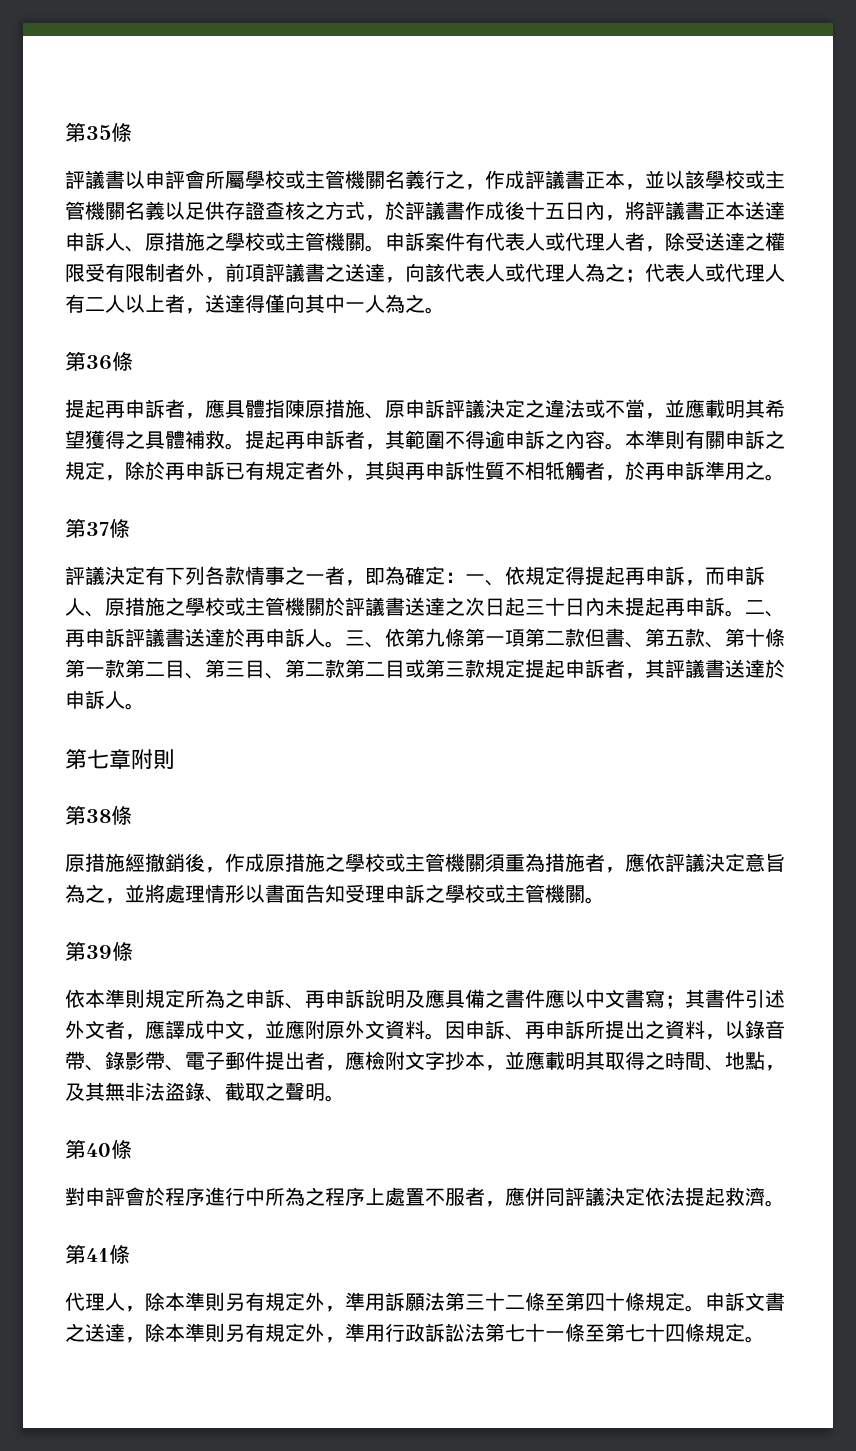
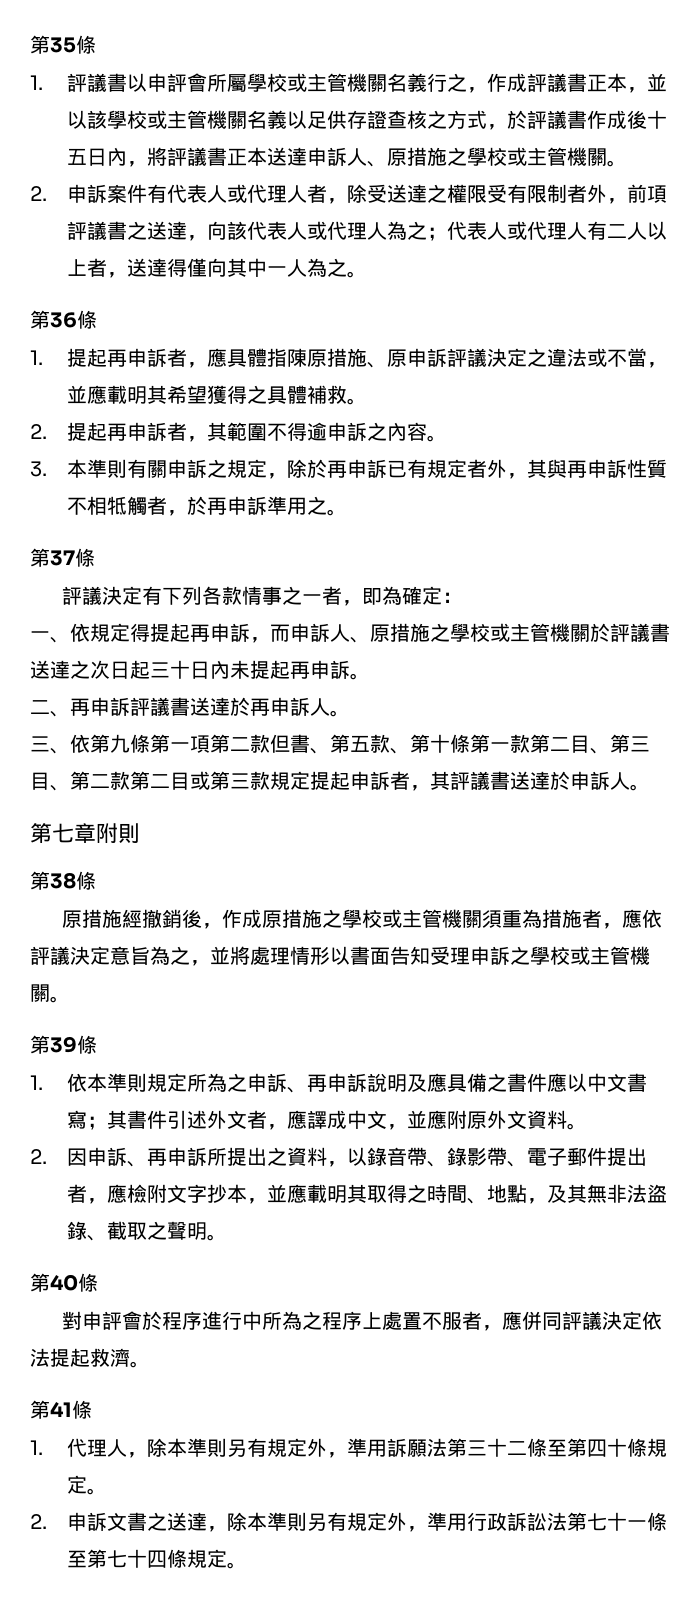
- 評議書以申評會所屬學校或主管機關名義行之，作成評議書正本，並以該學校或主管機關名義以足供存證查核之方式，於評議書作成後十五日內，將評議書正本送達申訴人、原措施之學校或主管機關。申訴案件有代表人或代理人者，除受送達之權限受有限制者外，前項評議書之送達，向該代表人或代理人為之；
+ 1.評議書以申評會所屬學校或主管機關名義行之，作成評議書正本，並以該學校或主管機關名義以足供存證查核之方式，於評議書作成後十五日內，將評議書正本送達申訴人、原措施之學校或主管機關。
+ 2.申訴案件有代表人或代理人者，除受送達之權限受有限制者外，前項評議書之送達，向該代表人或代理人為之；
- 提起再申訴者，應具體指陳原措施、原申訴評議決定之違法或不當，並應載明其希望獲得之具體補救。提起再申訴者，其範圍不得逾申訴之內容。本準則有關申訴之規定，除於再申訴已有規定者外，其與再申訴性質不相牴觸者，於再申訴準用之。
+ 1.提起再申訴者，應具體指陳原措施、原申訴評議決定之違法或不當，並應載明其希望獲得之具體補救。
+ 2.提起再申訴者，其範圍不得逾申訴之內容。
+ 3.本準則有關申訴之規定，除於再申訴已有規定者外，其與再申訴性質不相牴觸者，於再申訴準用之。
- 評議決定有下列各款情事之一者，即為確定：一、依規定得提起再申訴，而申訴人、原措施之學校或主管機關於評議書送達之次日起三十日內未提起再申訴。二、再申訴評議書送達於再申訴人。三、依第九條第一項第二款但書、第五款、第十條第一款第二目、第三目、第二款第二目或第三款規定提起申訴者，其評議書送達於申訴人。
+ 評議決定有下列各款情事之一者，即為確定：
+ 一、依規定得提起再申訴，而申訴人、原措施之學校或主管機關於評議書送達之次日起三十日內未提起再申訴。
+ 二、再申訴評議書送達於再申訴人。
+ 三、依第九條第一項第二款但書、第五款、第十條第一款第二目、第三目、第二款第二目或第三款規定提起申訴者，其評議書送達於申訴人。
- 依本準則規定所為之申訴、再申訴說明及應具備之書件應以中文書寫；
+ 1.依本準則規定所為之申訴、再申訴說明及應具備之書件應以中文書寫；
- 其書件引述外文者，應譯成中文，並應附原外文資料。因申訴、再申訴所提出之資料，以錄音帶、錄影帶、電子郵件提出者，應檢附文字抄本，並應載明其取得之時間、地點，及其無非法盜錄、截取之聲明。
+ 其書件引述外文者，應譯成中文，並應附原外文資料。
+ 2.因申訴、再申訴所提出之資料，以錄音帶、錄影帶、電子郵件提出者，應檢附文字抄本，並應載明其取得之時間、地點，及其無非法盜錄、截取之聲明。
- 代理人，除本準則另有規定外，準用訴願法第三十二條至第四十條規定。申訴文書之送達，除本準則另有規定外，準用行政訴訟法第七十一條至第七十四條規定。
+ 1.代理人，除本準則另有規定外，準用訴願法第三十二條至第四十條規定。
+ 2.申訴文書之送達，除本準則另有規定外，準用行政訴訟法第七十一條至第七十四條規定。

